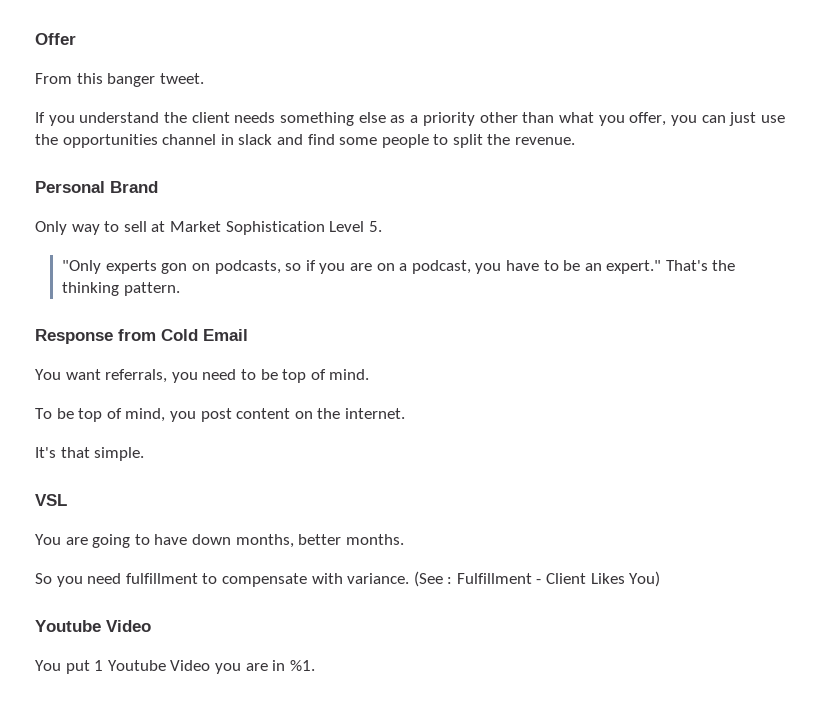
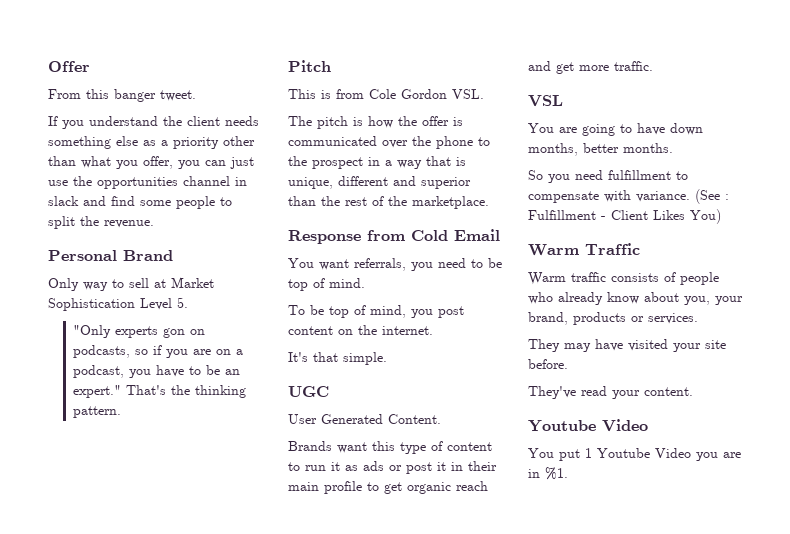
+ Pitch
+ This is from Cole Gordon VSL.
+ The pitch is how the offer is communicated over the phone to the prospect in a way that is unique, different and superior than the rest of the marketplace.
+ UGC
+ User Generated Content.
+ Brands want this type of content to run it as ads or post it in their main profile to get organic reach and get more traffic.
+ Warm Traffic
+ Warm traffic consists of people who already know about you, your brand, products or services.
+ They may have visited your site before.
+ They've read your content.

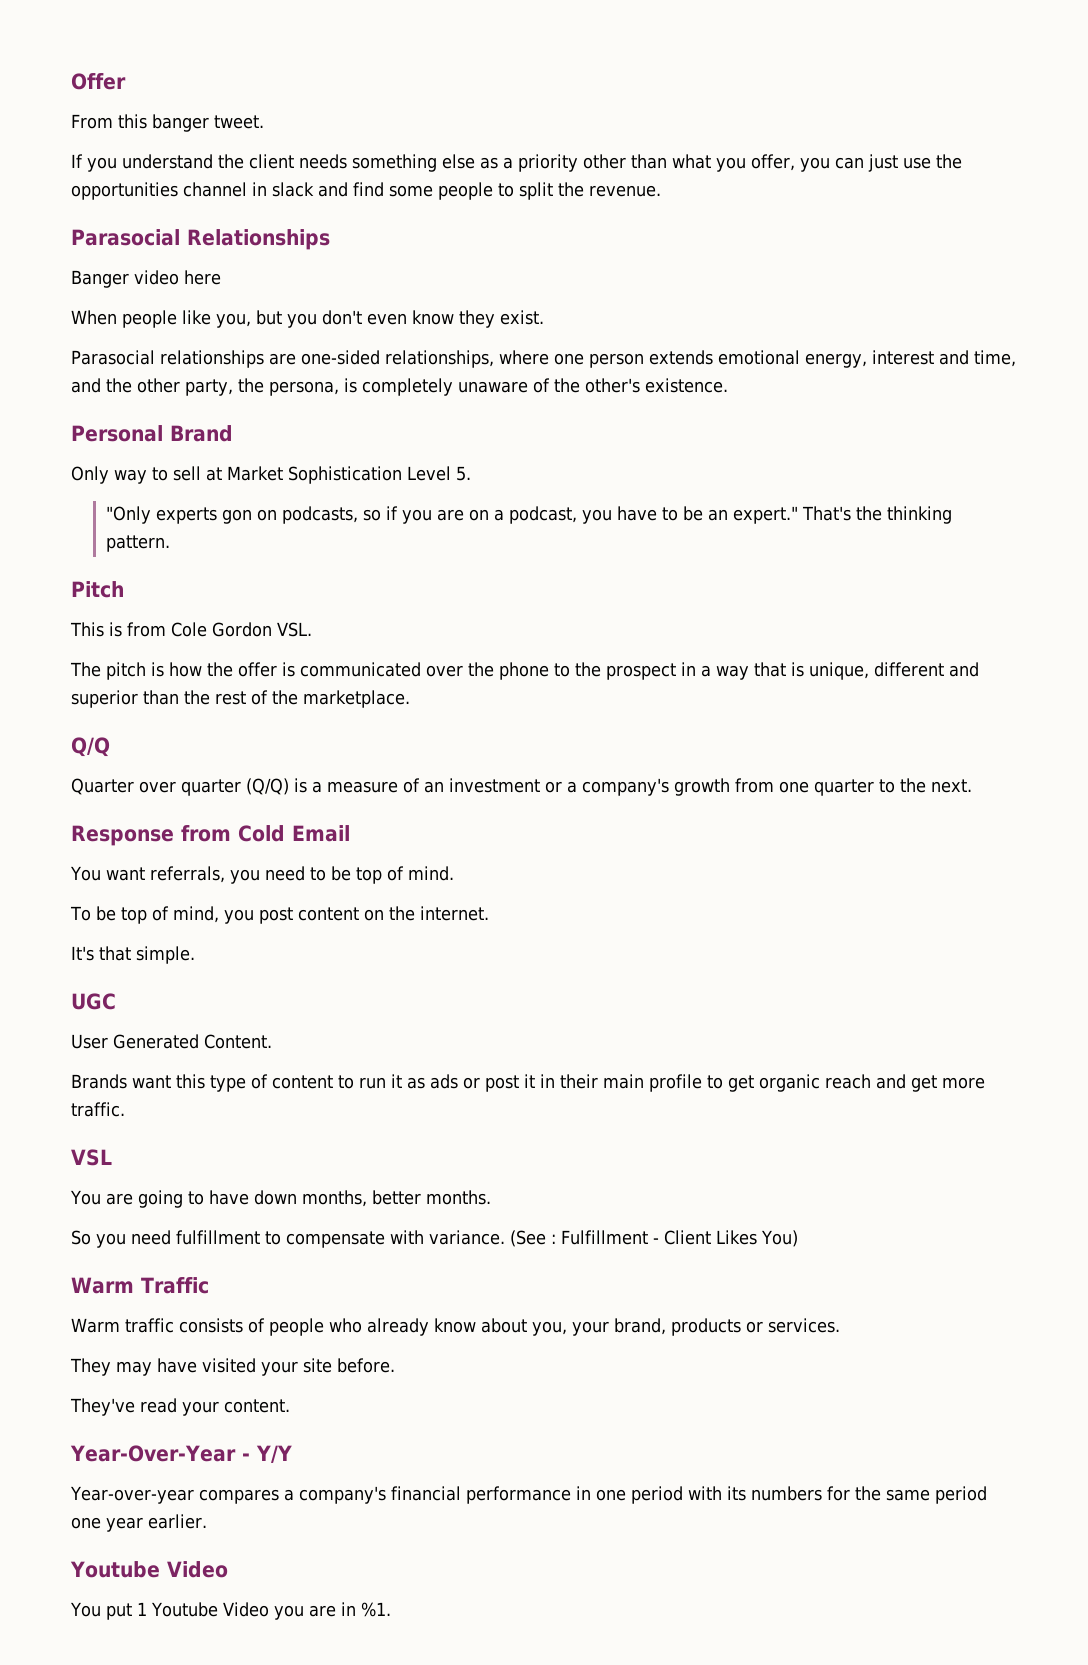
+ Parasocial Relationships
+ Banger video here
+ When people like you, but you don't even know they exist.
+ Parasocial relationships are one-sided relationships, where one person extends emotional energy, interest and time, and the other party, the persona, is completely unaware of the other's existence.
+ Q/Q
+ Quarter over quarter (Q/Q) is a measure of an investment or a company's growth from one quarter to the next.
+ Year-Over-Year - Y/Y
+ Year-over-year compares a company's financial performance in one period with its numbers for the same period one year earlier.

